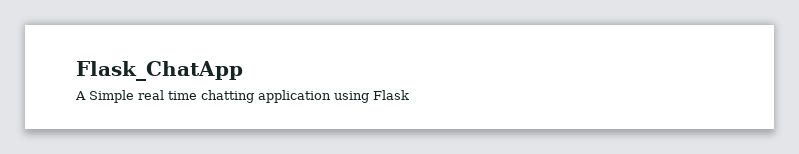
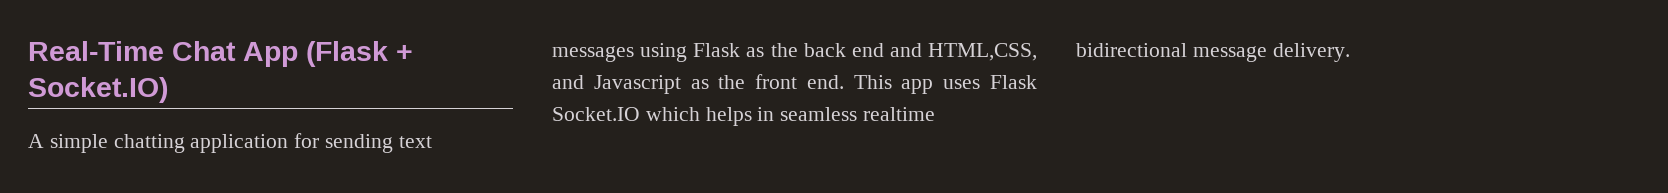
- Flask_ChatApp
- A Simple real time chatting application using Flask
+ Real-Time Chat App (Flask + Socket.IO)
+ A simple chatting application for sending text messages using Flask as the back end and HTML,CSS, and Javascript as the front end. This app uses Flask Socket.IO which helps in seamless realtime bidirectional message delivery.

